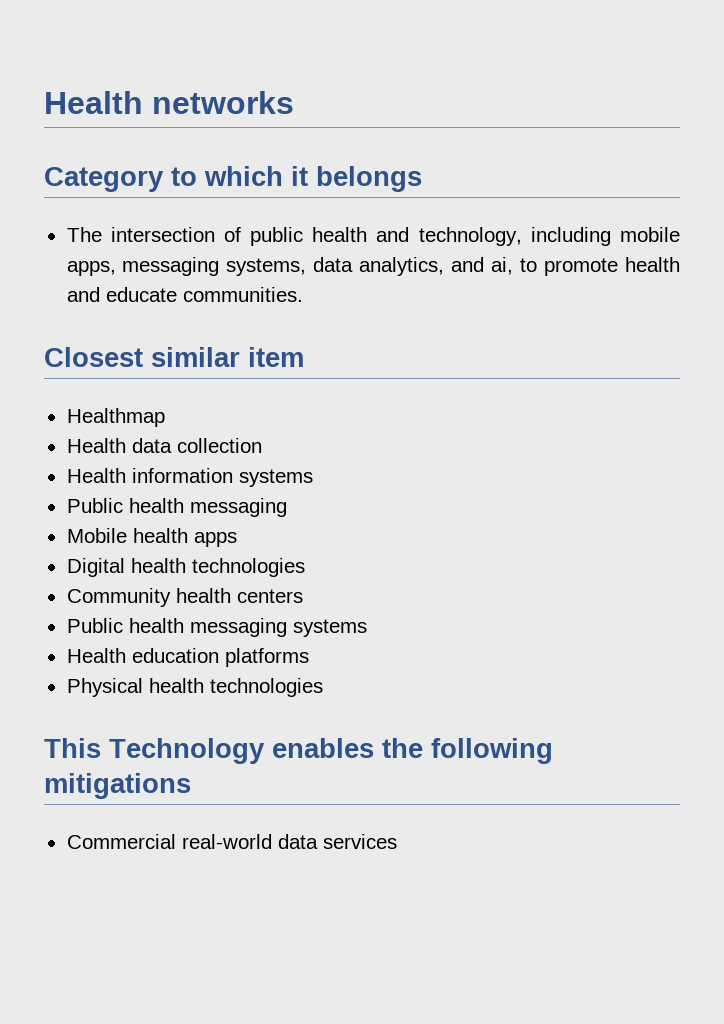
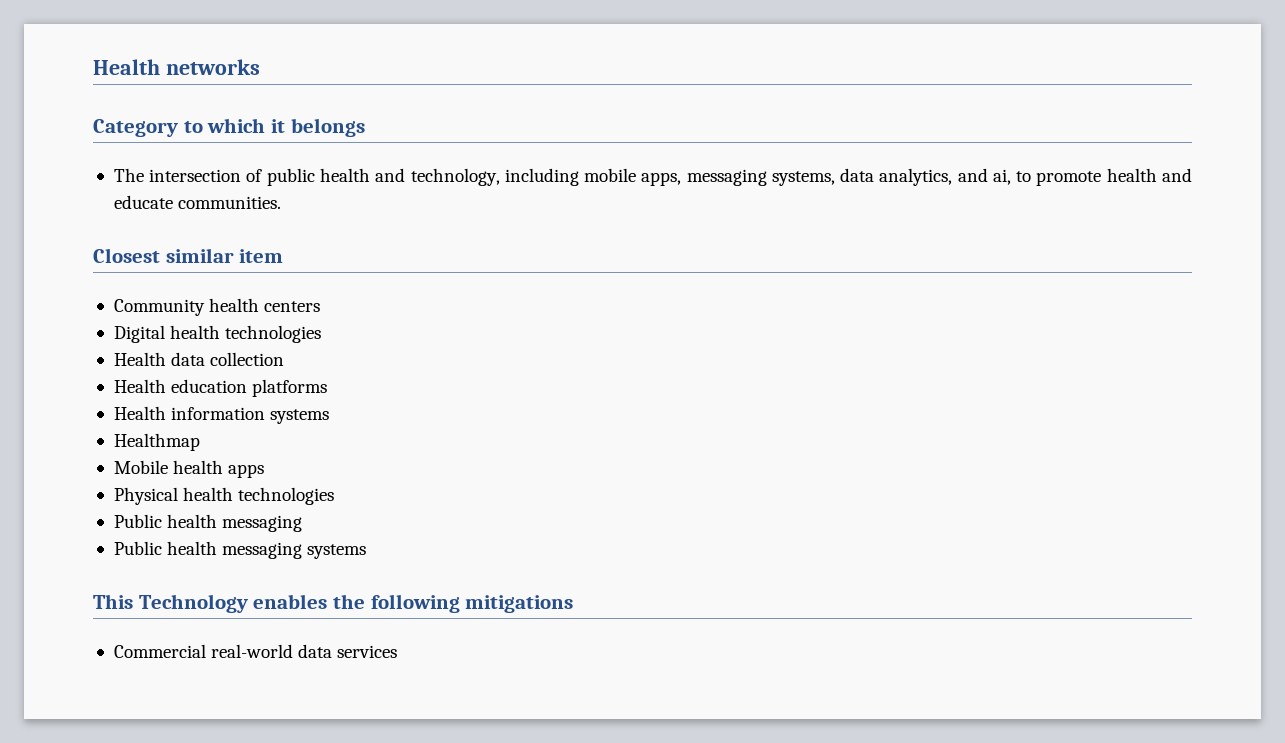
- Healthmap
+ Community health centers
+ Digital health technologies
+ Health education platforms
  Health information systems
+ Healthmap
+ Mobile health apps
+ Physical health technologies
  Public health messaging
- Mobile health apps
- Digital health technologies
- Community health centers
  Public health messaging systems
- Health education platforms
- Physical health technologies

